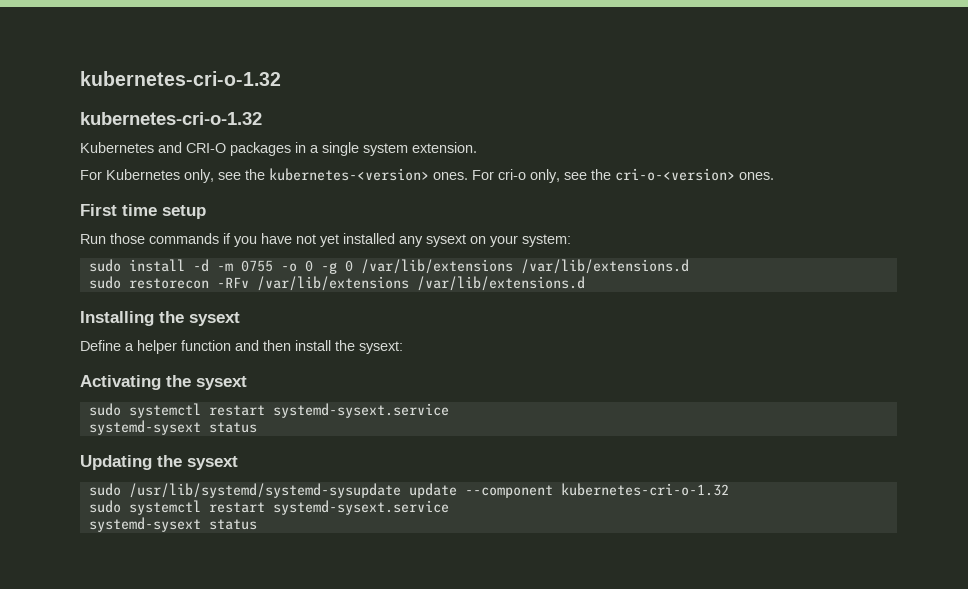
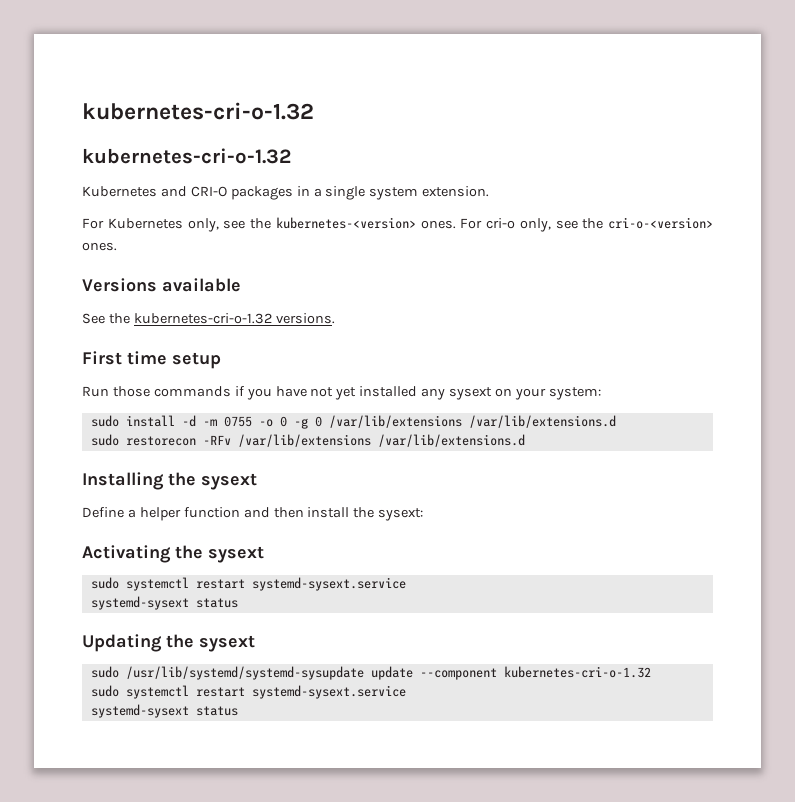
+ Versions available
+ See the kubernetes-cri-o-1.32 versions.

